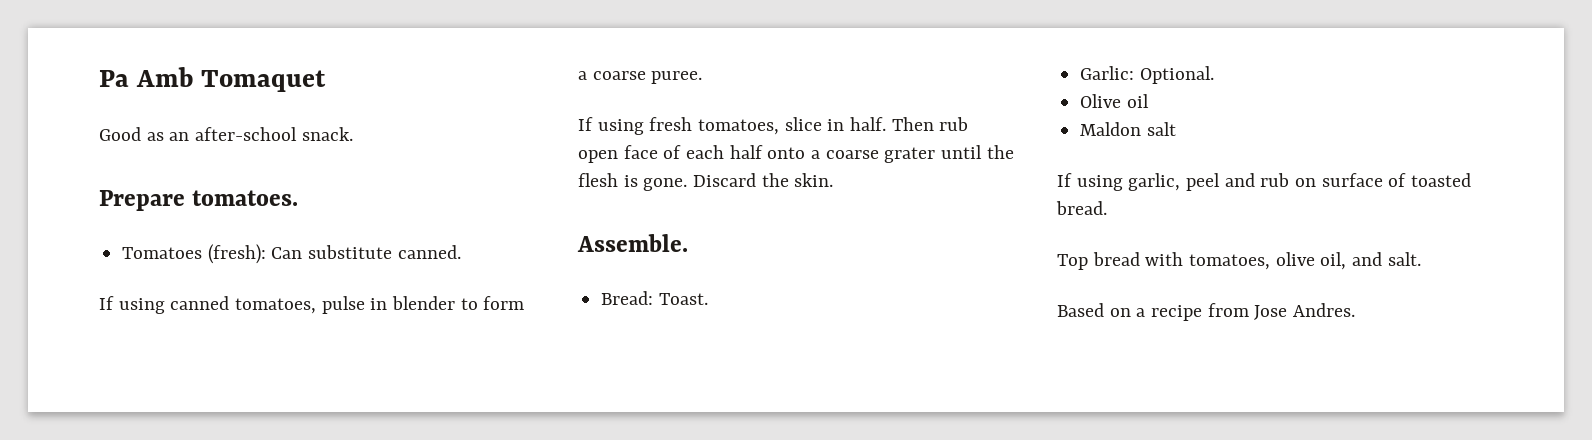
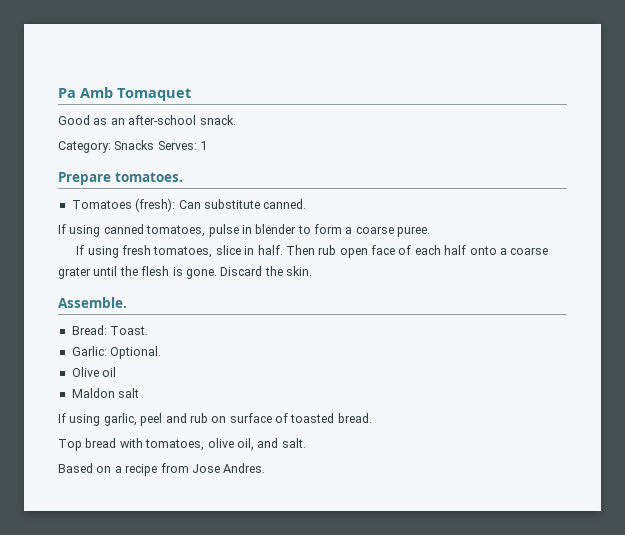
+ Category: Snacks Serves: 1

